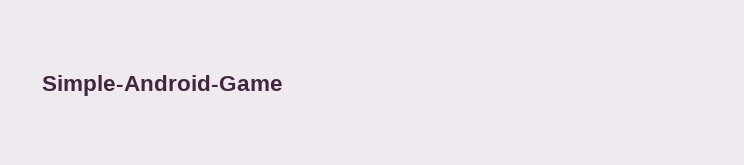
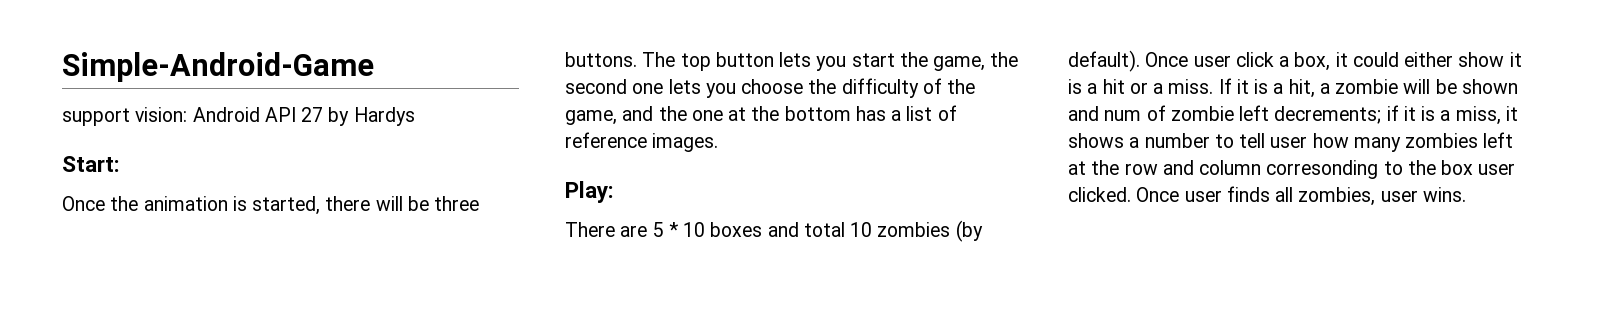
+ support vision: Android API 27 by Hardys
+ Start:
+ Once the animation is started, there will be three buttons. The top button lets you start the game, the second one lets you choose the difficulty of the game, and the one at the bottom has a list of reference images.
+ Play:
+ There are 5 * 10 boxes and total 10 zombies (by default). Once user click a box, it could either show it is a hit or a miss. If it is a hit, a zombie will be shown and num of zombie left decrements; if it is a miss, it shows a number to tell user how many zombies left at the row and column corresonding to the box user clicked. Once user finds all zombies, user wins.

